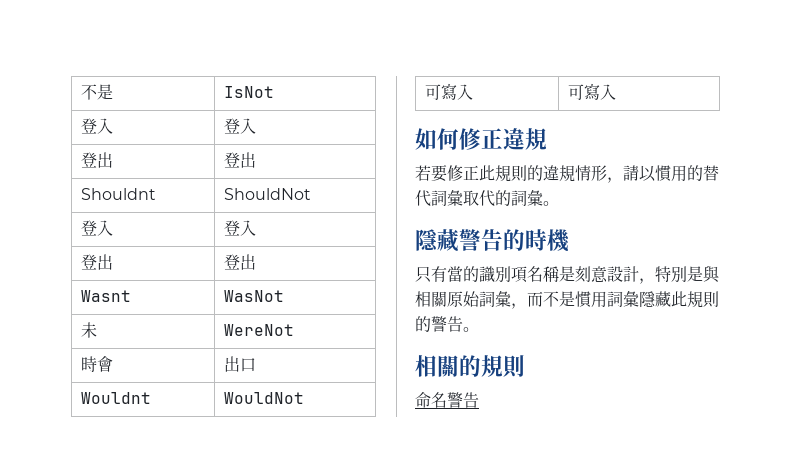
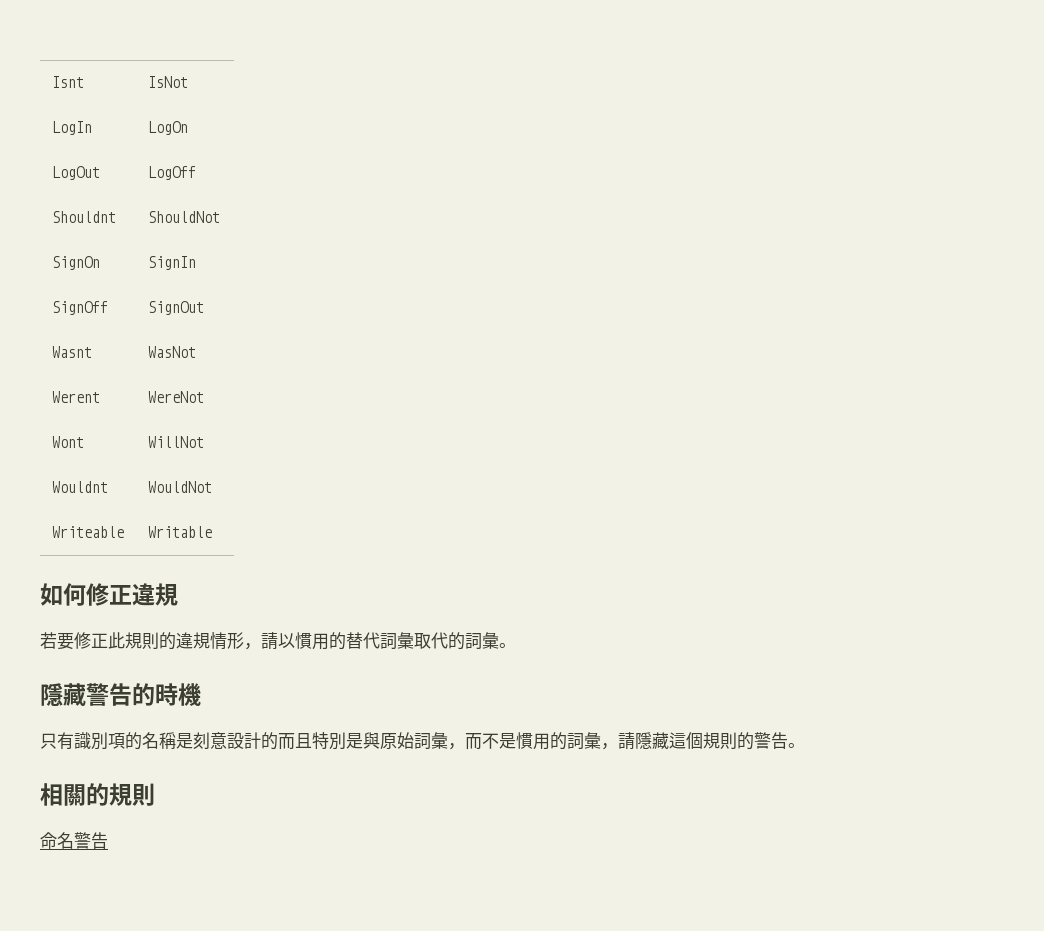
- 不是 | IsNot
- 登入 | 登入
- 登出 | 登出
+ Isnt | IsNot
+ LogIn | LogOn
+ LogOut | LogOff
  Shouldnt | ShouldNot
- 登入 | 登入
- 登出 | 登出
+ SignOn | SignIn
+ SignOff | SignOut
- 未 | WereNot
+ Werent | WereNot
- 時會 | 出口
+ Wont | WillNot
- 可寫入 | 可寫入
+ Writeable | Writable
- 只有當的識別項名稱是刻意設計，特別是與相關原始詞彙，而不是慣用詞彙隱藏此規則的警告。
+ 只有識別項的名稱是刻意設計的而且特別是與原始詞彙，而不是慣用的詞彙，請隱藏這個規則的警告。

